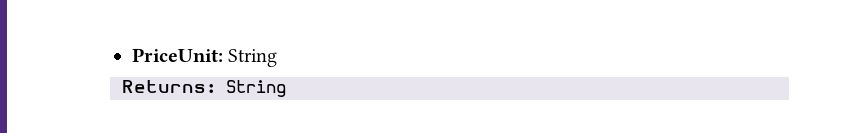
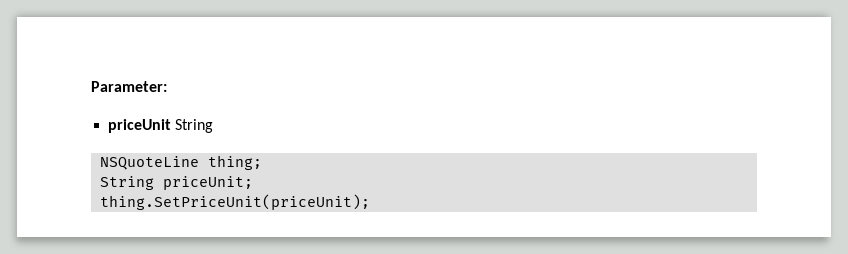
- PriceUnit: String
+ Parameter:
+ priceUnit String
- Returns: String
+ NSQuoteLine thing;
+ String priceUnit;
+ thing.SetPriceUnit(priceUnit);

